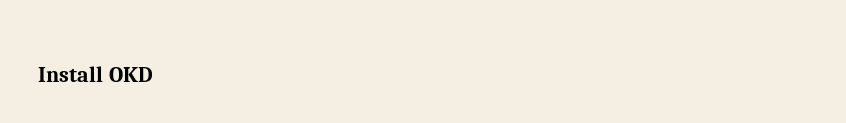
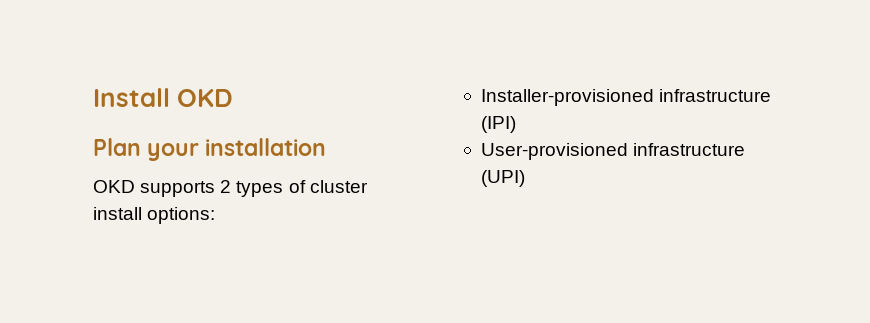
+ Plan your installation
+ OKD supports 2 types of cluster install options:
+ Installer-provisioned infrastructure (IPI)
+ User-provisioned infrastructure (UPI)

